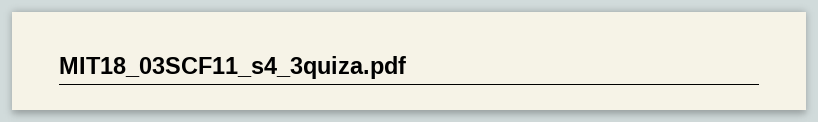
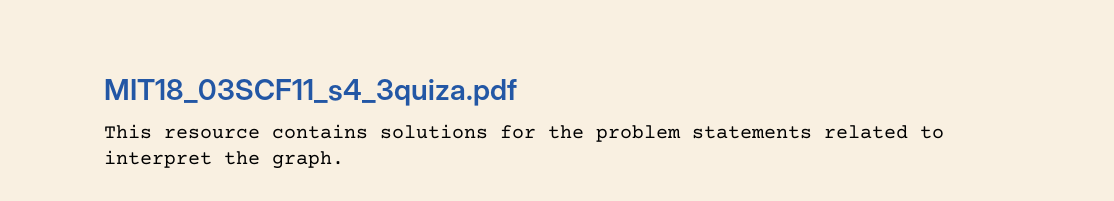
+ This resource contains solutions for the problem statements related to interpret the graph.

